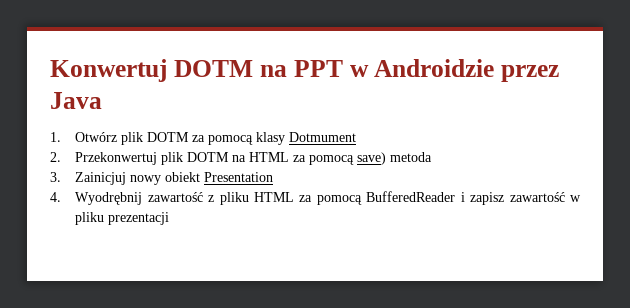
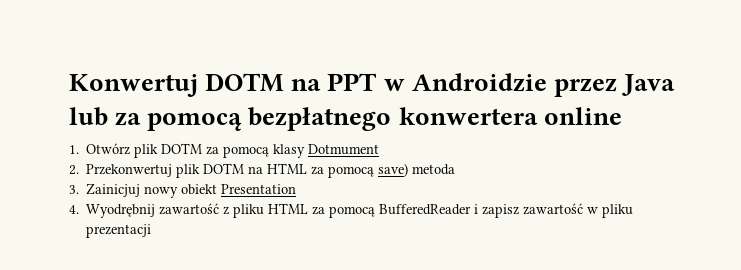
- Konwertuj DOTM na PPT w Androidzie przez Java
+ Konwertuj DOTM na PPT w Androidzie przez Java lub za pomocą bezpłatnego konwertera online

